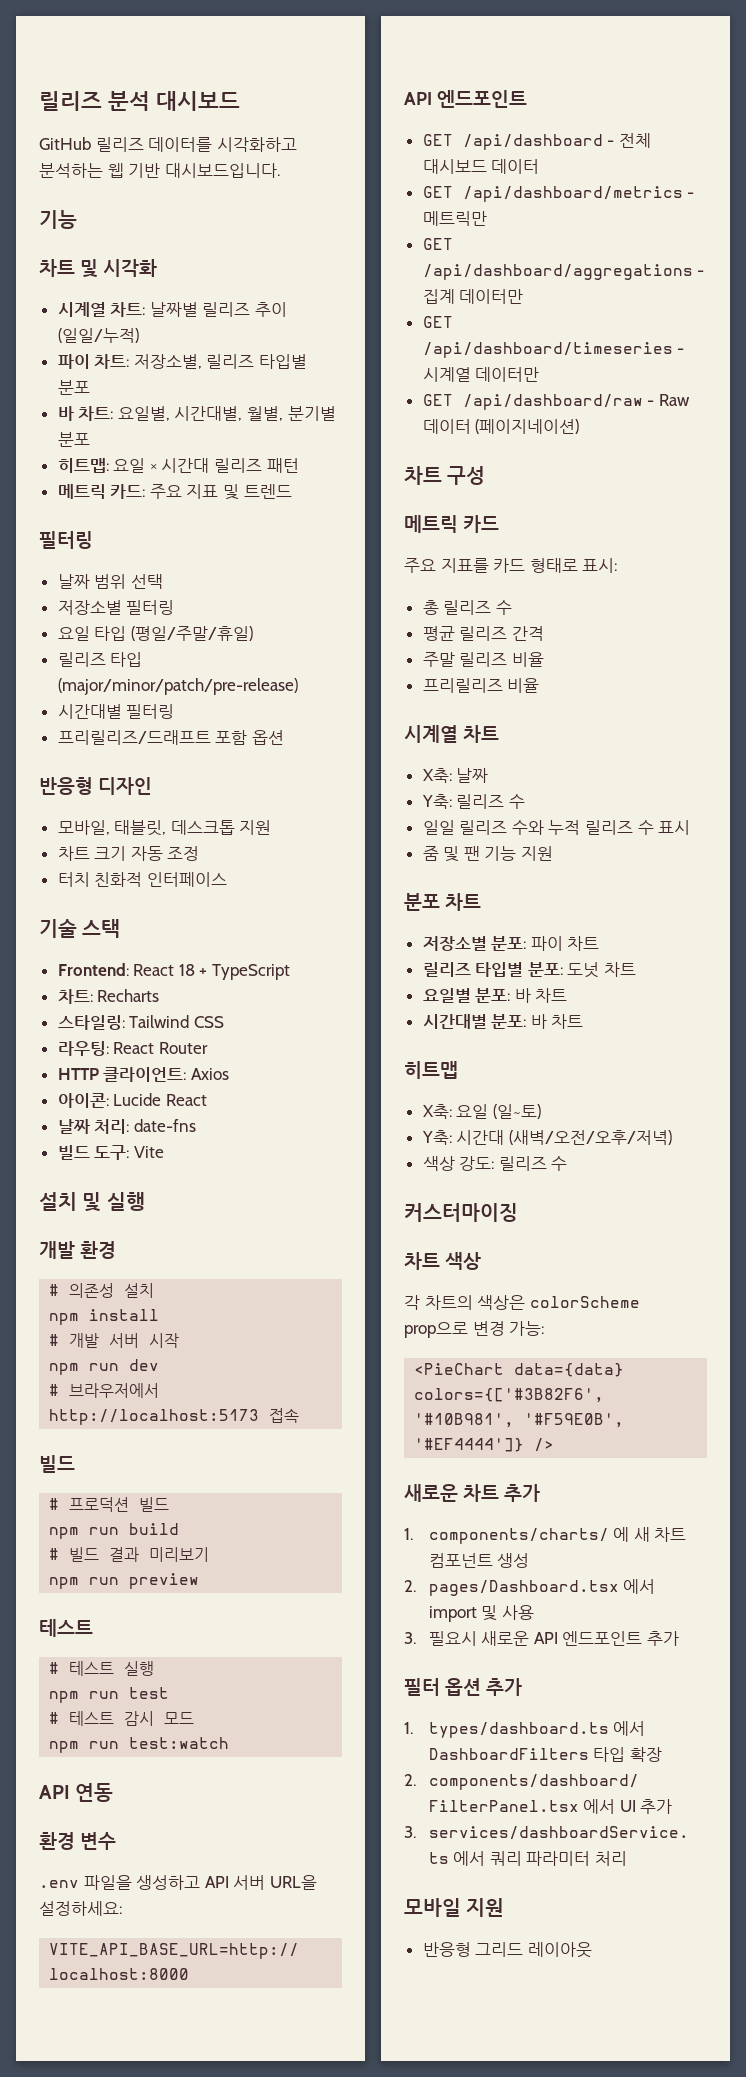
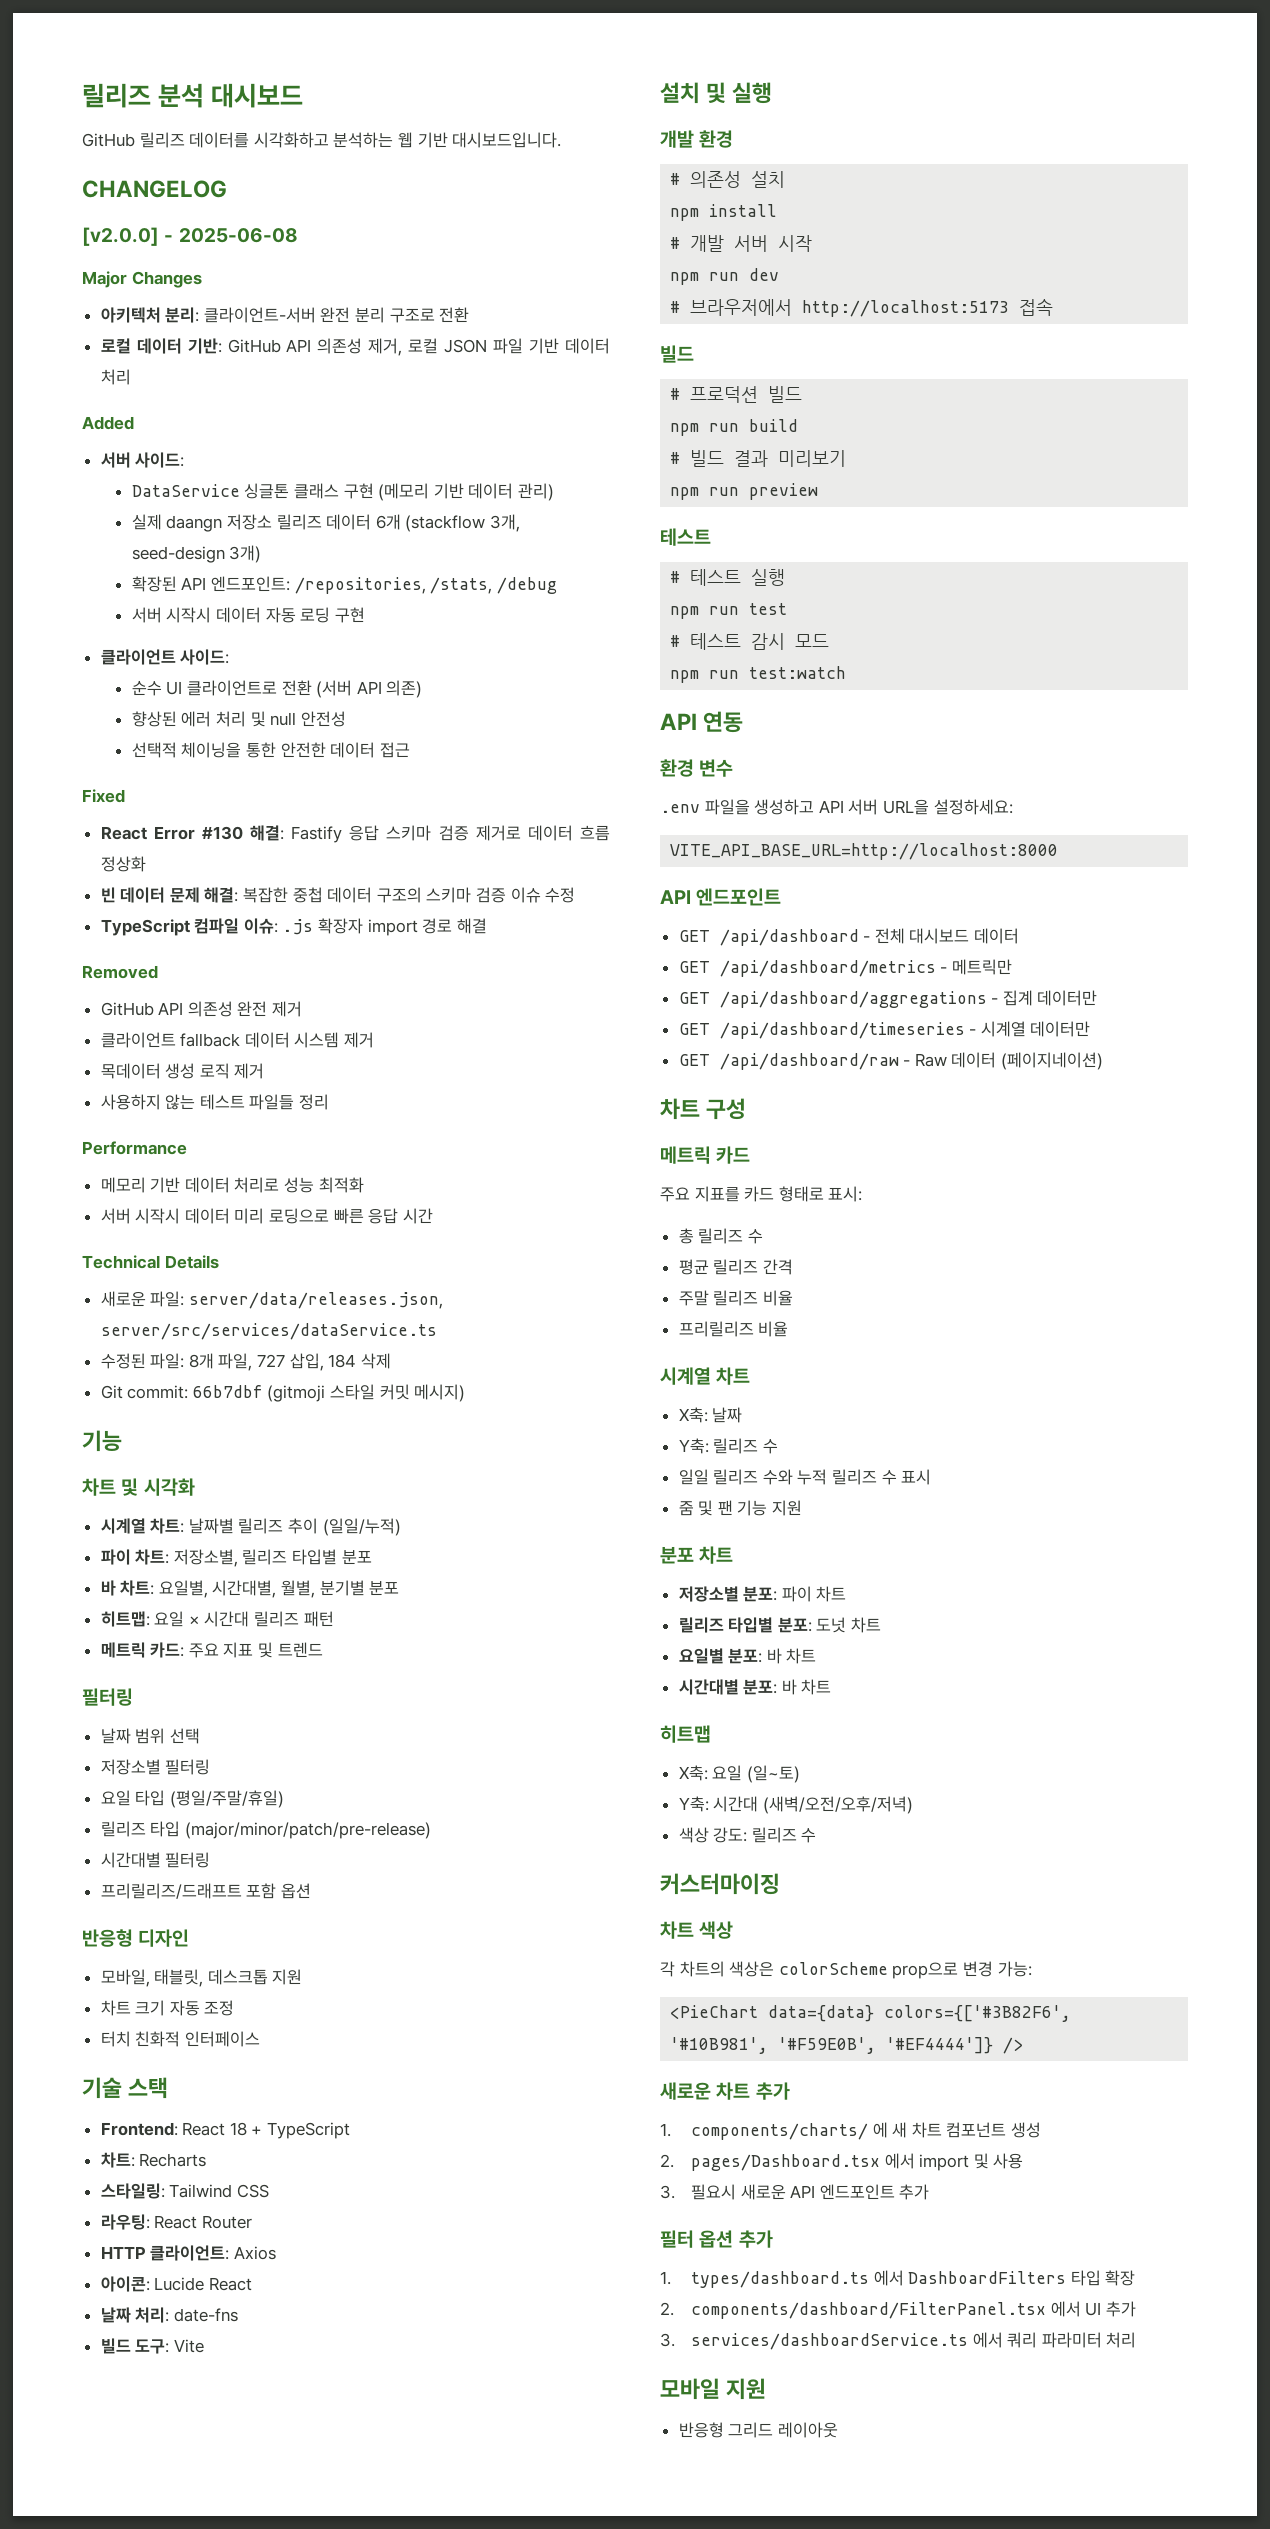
+ CHANGELOG
+ [v2.0.0] - 2025-06-08
+ Major Changes
+ 아키텍처 분리: 클라이언트-서버 완전 분리 구조로 전환
+ 로컬 데이터 기반: GitHub API 의존성 제거, 로컬 JSON 파일 기반 데이터 처리
+ Added
+ 서버 사이드:
+ DataService 싱글톤 클래스 구현 (메모리 기반 데이터 관리)
+ 실제 daangn 저장소 릴리즈 데이터 6개 (stackflow 3개, seed-design 3개)
+ 확장된 API 엔드포인트: /repositories, /stats, /debug
+ 서버 시작시 데이터 자동 로딩 구현
+ 클라이언트 사이드:
+ 순수 UI 클라이언트로 전환 (서버 API 의존)
+ 향상된 에러 처리 및 null 안전성
+ 선택적 체이닝을 통한 안전한 데이터 접근
+ Fixed
+ React Error #130 해결: Fastify 응답 스키마 검증 제거로 데이터 흐름 정상화
+ 빈 데이터 문제 해결: 복잡한 중첩 데이터 구조의 스키마 검증 이슈 수정
+ TypeScript 컴파일 이슈: .js 확장자 import 경로 해결
+ Removed
+ GitHub API 의존성 완전 제거
+ 클라이언트 fallback 데이터 시스템 제거
+ 목데이터 생성 로직 제거
+ 사용하지 않는 테스트 파일들 정리
+ Performance
+ 메모리 기반 데이터 처리로 성능 최적화
+ 서버 시작시 데이터 미리 로딩으로 빠른 응답 시간
+ Technical Details
+ 새로운 파일: server/data/releases.json, server/src/services/dataService.ts
+ 수정된 파일: 8개 파일, 727 삽입, 184 삭제
+ Git commit: 66b7dbf (gitmoji 스타일 커밋 메시지)

